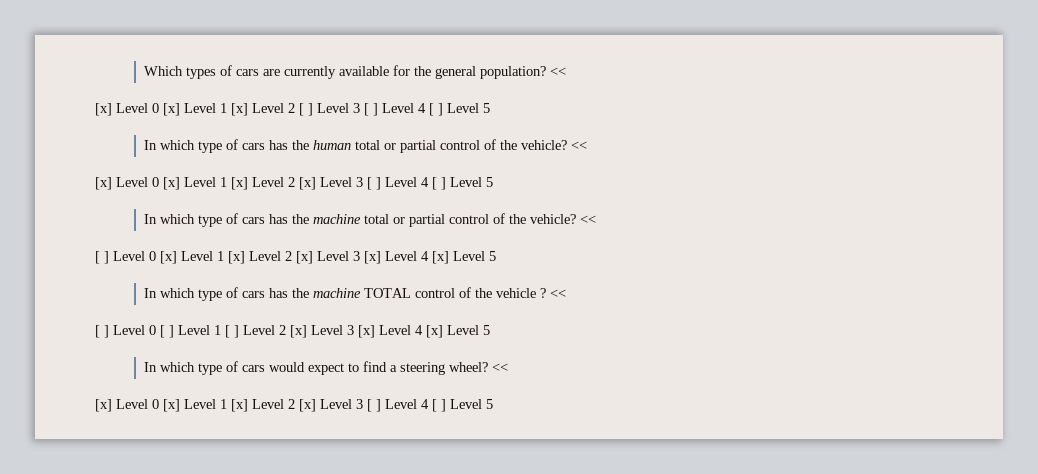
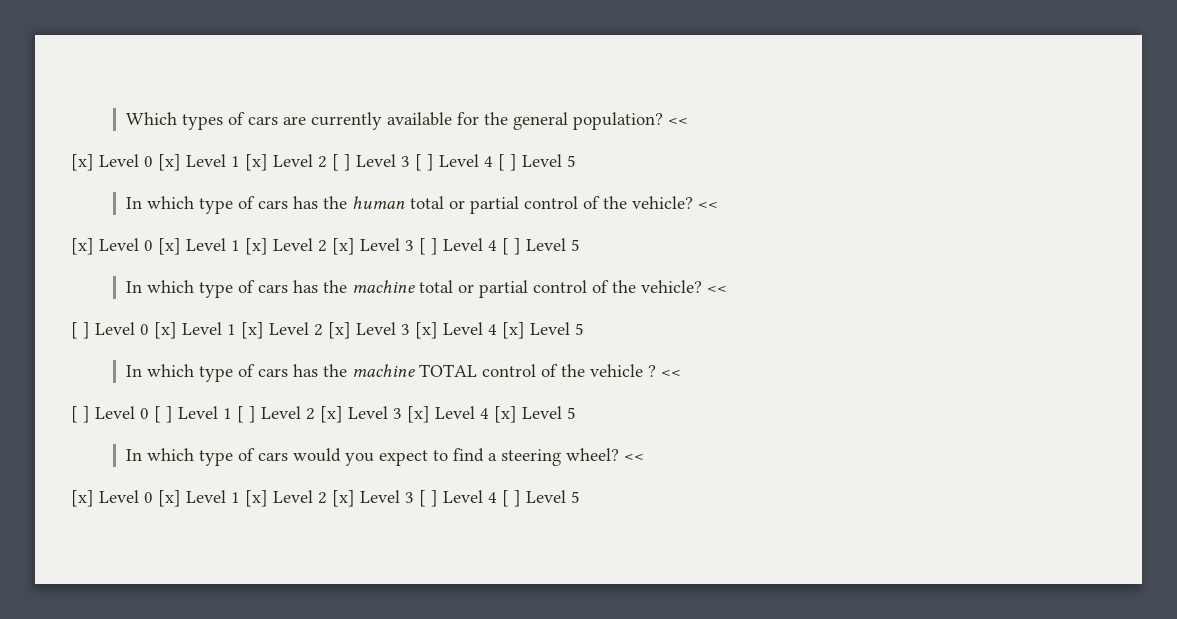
- In which type of cars would expect to find a steering wheel?
+ In which type of cars would you expect to find a steering wheel?

